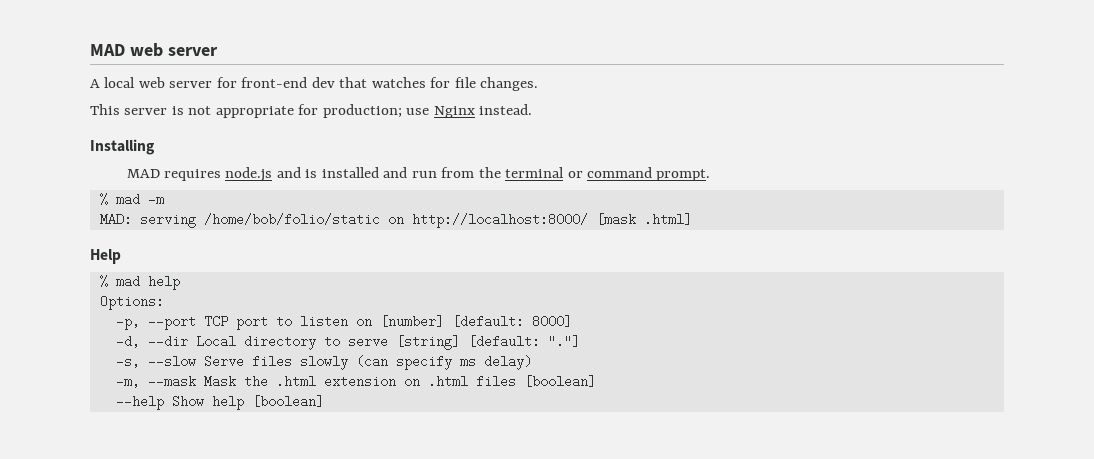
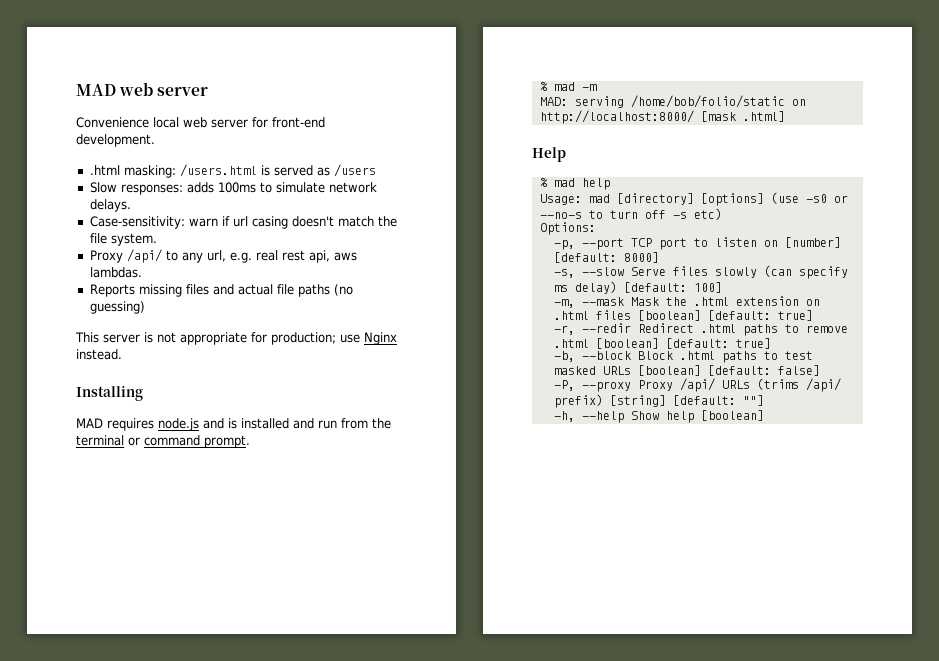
- A local web server for front-end dev that watches for file changes.
+ Convenience local web server for front-end development.
+ .html masking: /users.html is served as /users
+ Slow responses: adds 100ms to simulate network delays.
+ Case-sensitivity: warn if url casing doesn't match the file system.
+ Proxy /api/ to any url, e.g. real rest api, aws lambdas.
+ Reports missing files and actual file paths (no guessing)
+ Usage: mad [directory] [options] (use -s0 or --no-s to turn off -s etc)
- -d, --dir Local directory to serve [string] [default: "."]
- -s, --slow Serve files slowly (can specify ms delay)
+ -s, --slow Serve files slowly (can specify ms delay) [default: 100]
- -m, --mask Mask the .html extension on .html files [boolean]
- --help Show help [boolean]
+ -m, --mask Mask the .html extension on .html files [boolean] [default: true]
+ -r, --redir Redirect .html paths to remove .html [boolean] [default: true]
+ -b, --block Block .html paths to test masked URLs [boolean] [default: false]
+ -P, --proxy Proxy /api/ URLs (trims /api/ prefix) [string] [default: ""]
+ -h, --help Show help [boolean]

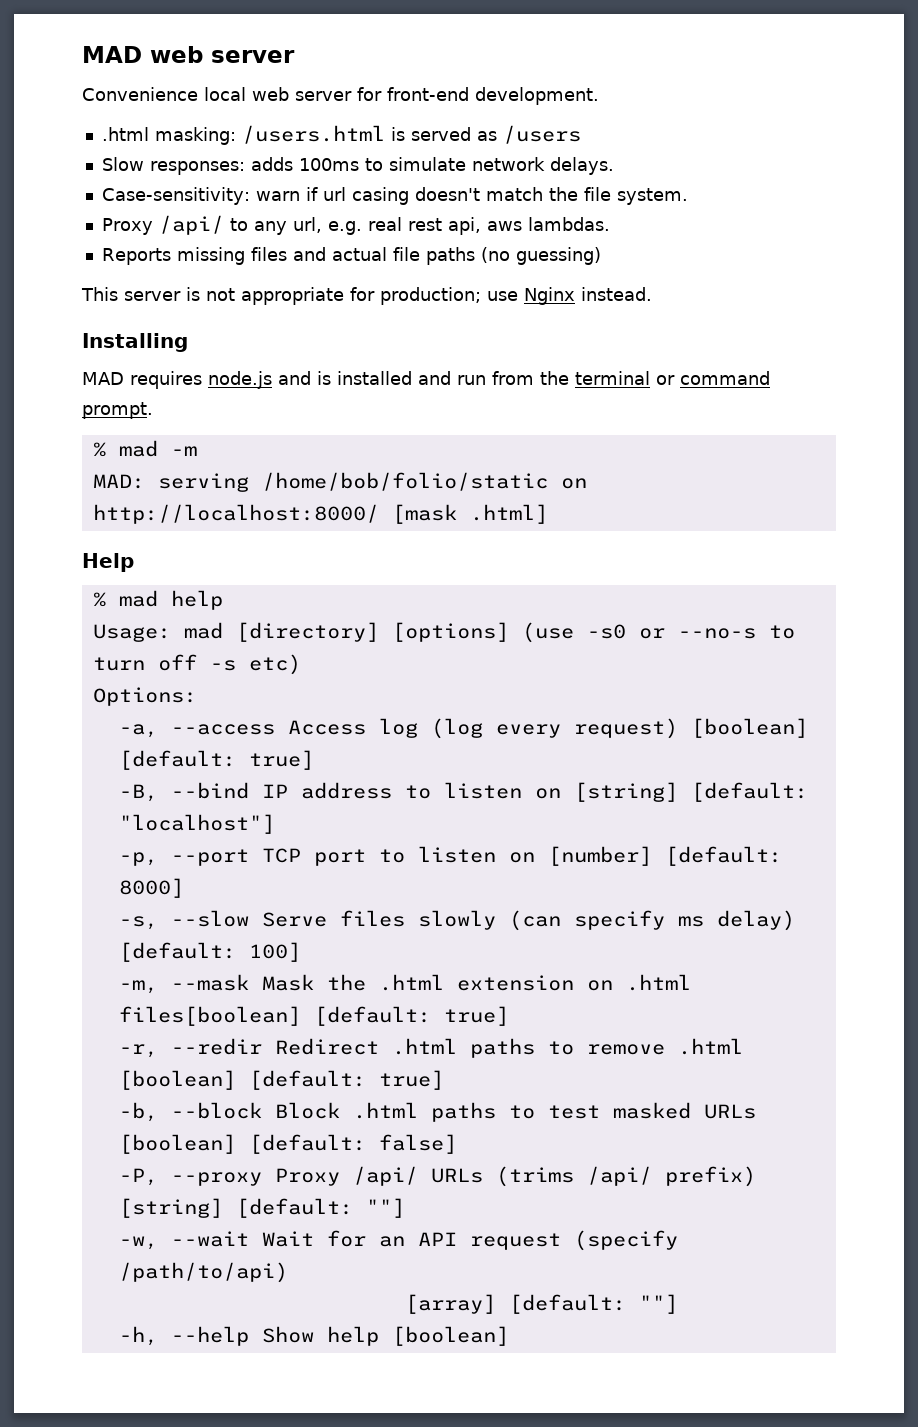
+ -a, --access Access log (log every request) [boolean] [default: true]
+ -B, --bind IP address to listen on [string] [default: "localhost"]
- -m, --mask Mask the .html extension on .html files [boolean] [default: true]
+ -m, --mask Mask the .html extension on .html files[boolean] [default: true]
+ -w, --wait Wait for an API request (specify /path/to/api)
+ [array] [default: ""]

